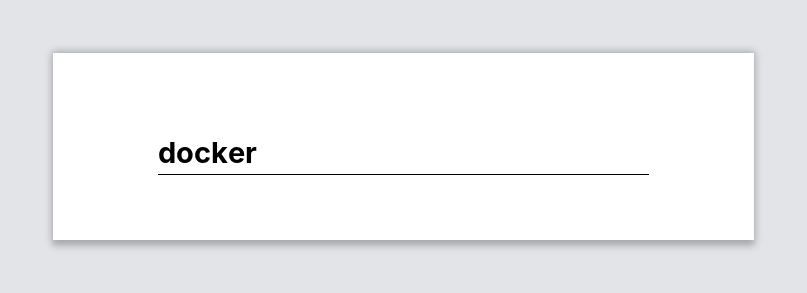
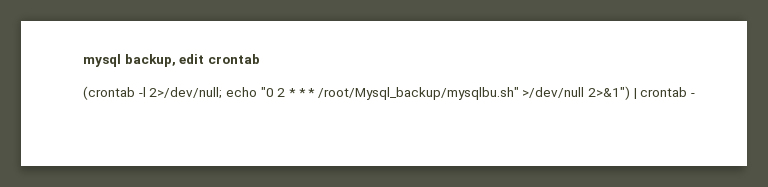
- docker
+ mysql backup, edit crontab
+ (crontab -l 2>/dev/null; echo "0 2 * * * /root/Mysql_backup/mysqlbu.sh" >/dev/null 2>&1") | crontab -

